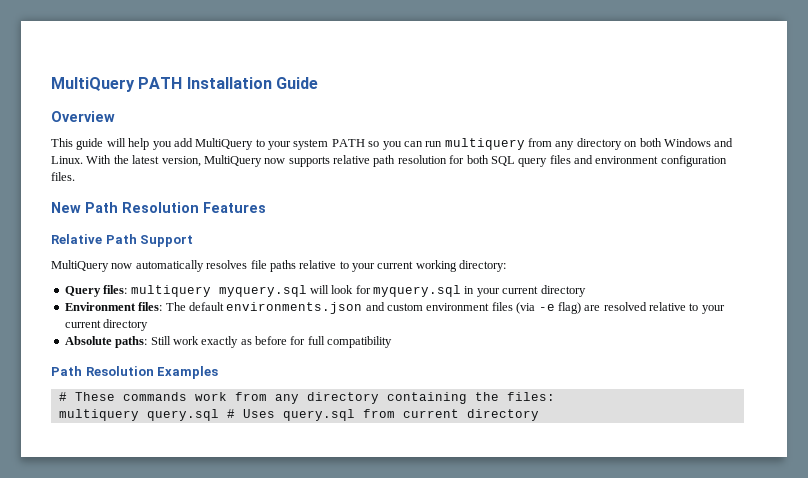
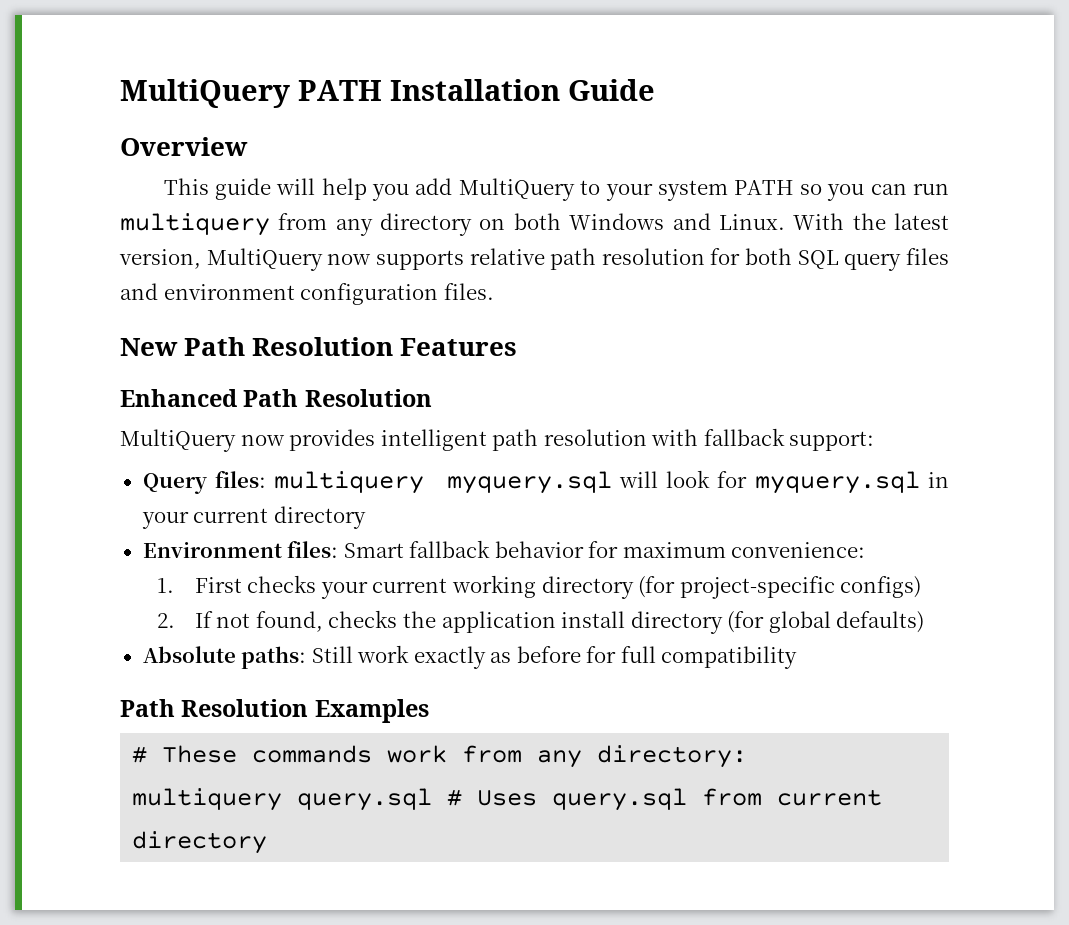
- Relative Path Support
- MultiQuery now automatically resolves file paths relative to your current working directory:
+ Enhanced Path Resolution
+ MultiQuery now provides intelligent path resolution with fallback support:
- Environment files: The default environments.json and custom environment files (via -e flag) are resolved relative to your current directory
+ Environment files: Smart fallback behavior for maximum convenience:
+ 1. First checks your current working directory (for project-specific configs)
+ 2. If not found, checks the application install directory (for global defaults)
- # These commands work from any directory containing the files:
+ # These commands work from any directory:

